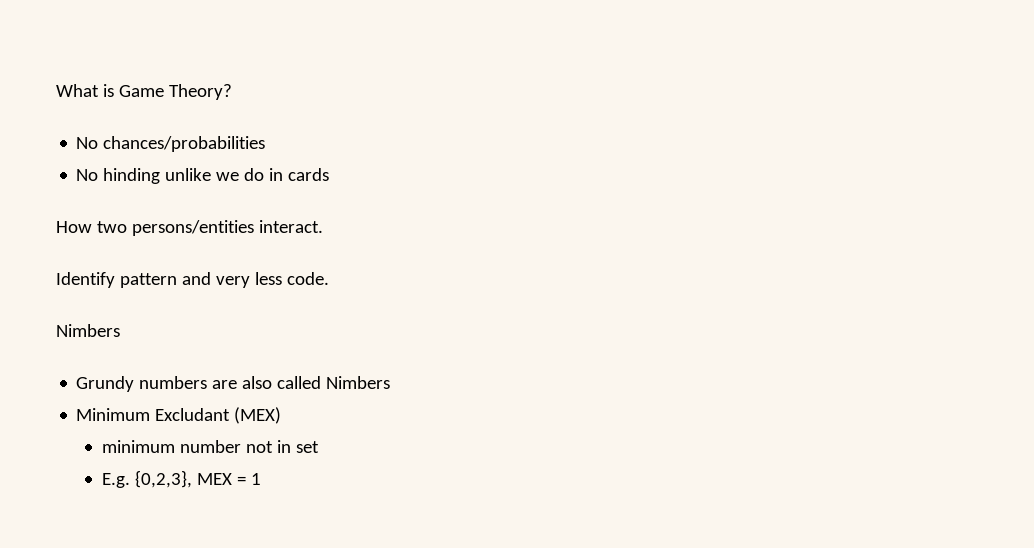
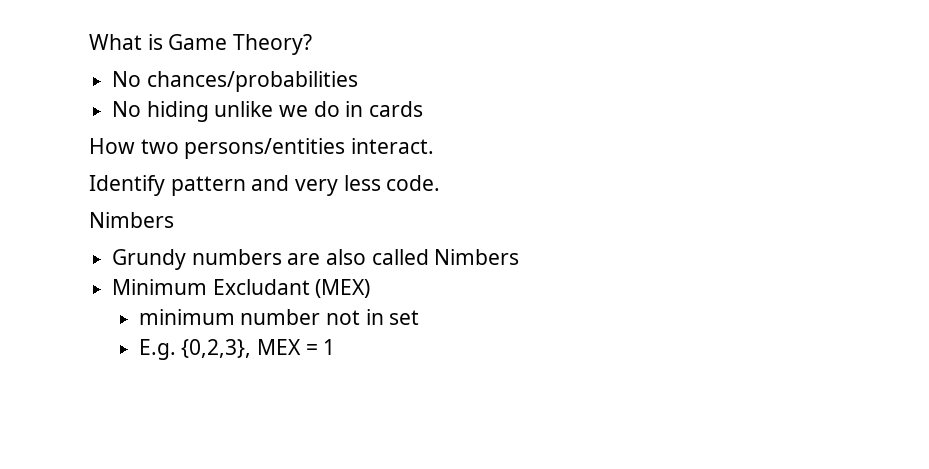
- No hinding unlike we do in cards
+ No hiding unlike we do in cards

